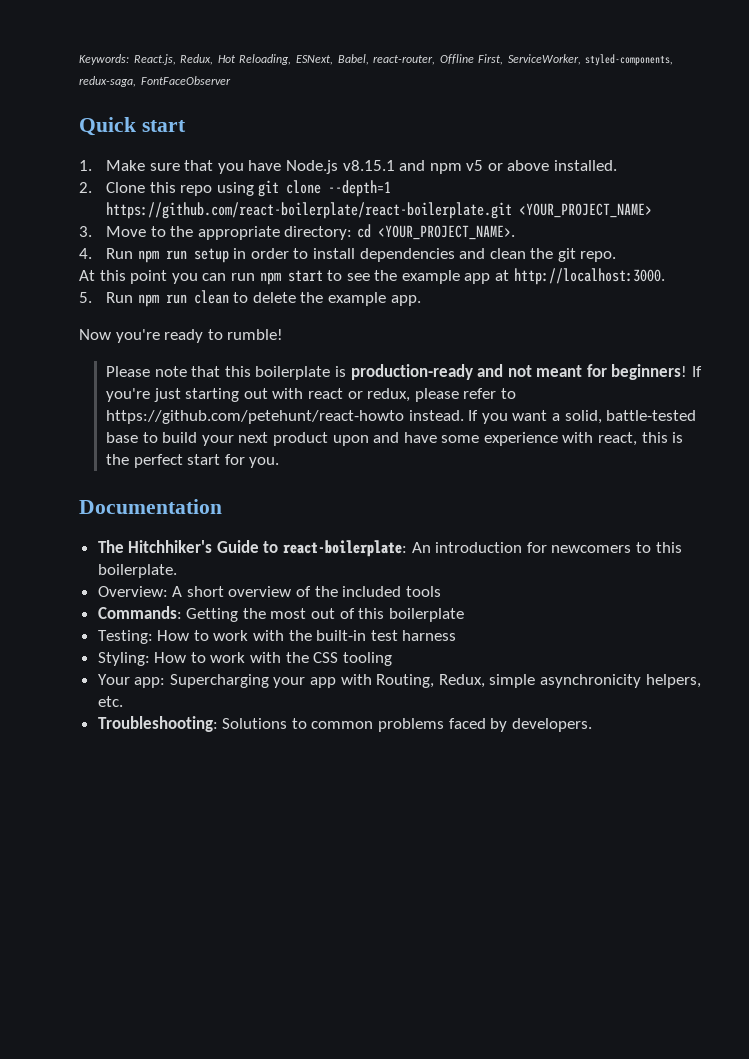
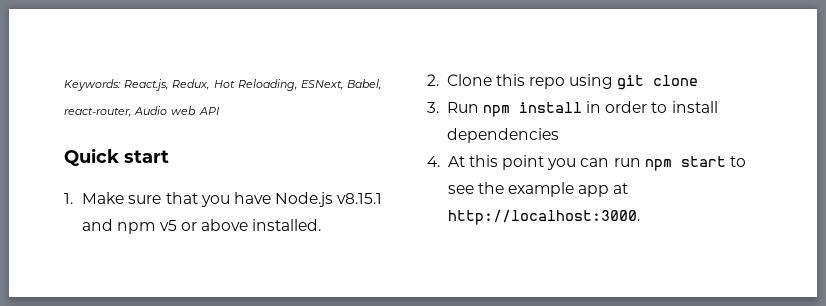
- Keywords: React.js, Redux, Hot Reloading, ESNext, Babel, react-router, Offline First, ServiceWorker, styled-components, redux-saga, FontFaceObserver
+ Keywords: React.js, Redux, Hot Reloading, ESNext, Babel, react-router, Audio web API
- 2. Clone this repo using git clone --depth=1 https://github.com/react-boilerplate/react-boilerplate.git <YOUR_PROJECT_NAME>
- 3. Move to the appropriate directory: cd <YOUR_PROJECT_NAME>.
- 4. Run npm run setup in order to install dependencies and clean the git repo.
- At this point you can run npm start to see the example app at http://localhost:3000.
+ 2. Clone this repo using git clone
+ 3. Run npm install in order to install dependencies
+ 4. At this point you can run npm start to see the example app at http://localhost:3000.
- 5. Run npm run clean to delete the example app.
- Now you're ready to rumble!
- Please note that this boilerplate is production-ready and not meant for beginners! If you're just starting out with react or redux, please refer to https://github.com/petehunt/react-howto instead. If you want a solid, battle-tested base to build your next product upon and have some experience with react, this is the perfect start for you.
- Documentation
- The Hitchhiker's Guide to react-boilerplate: An introduction for newcomers to this boilerplate.
- Overview: A short overview of the included tools
- Commands: Getting the most out of this boilerplate
- Testing: How to work with the built-in test harness
- Styling: How to work with the CSS tooling
- Your app: Supercharging your app with Routing, Redux, simple asynchronicity helpers, etc.
- Troubleshooting: Solutions to common problems faced by developers.

